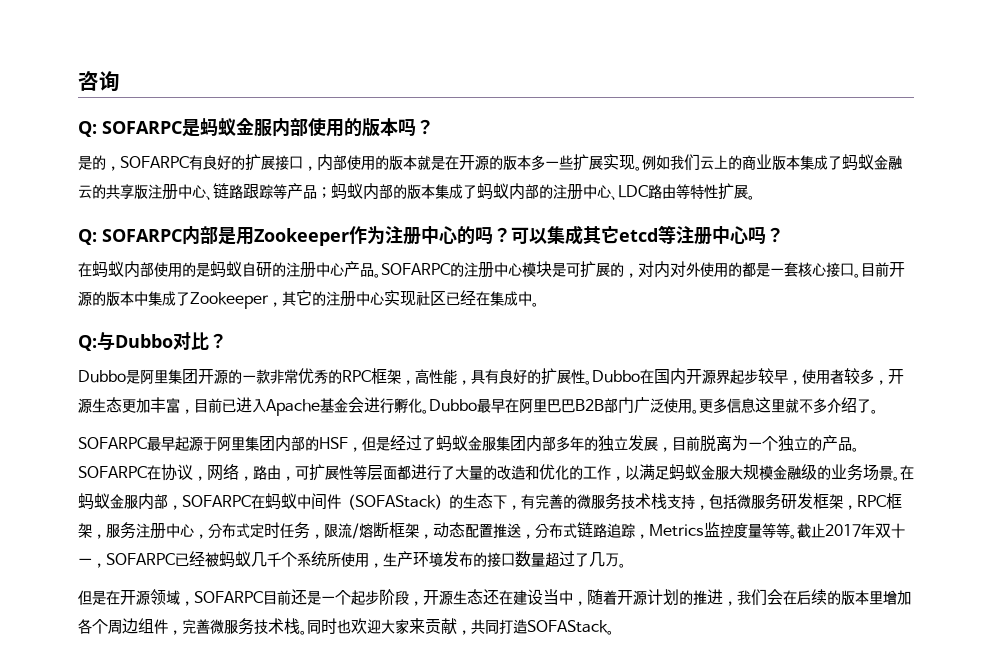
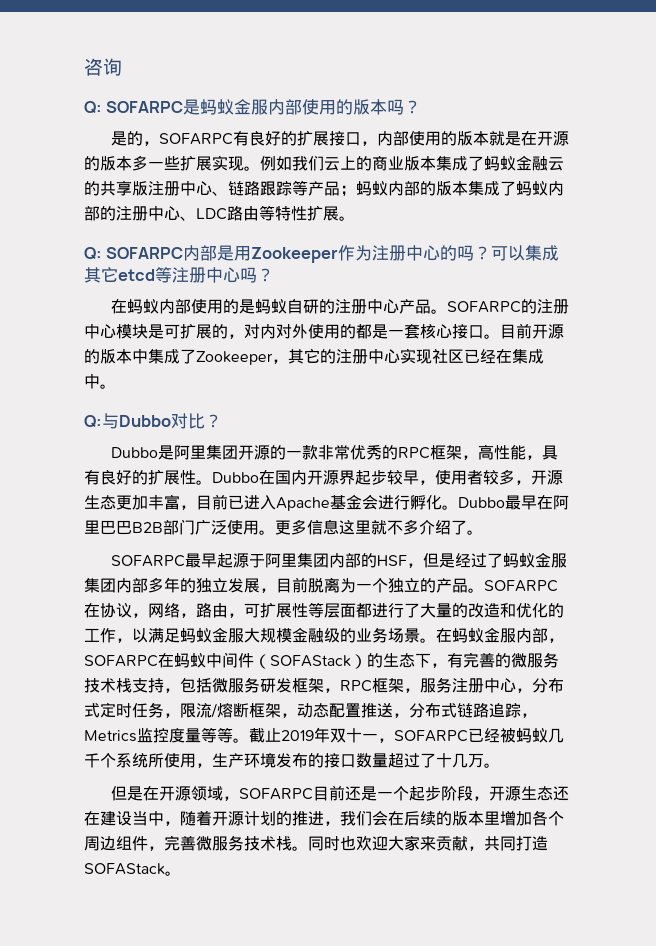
- 截止2017年双十一，SOFARPC已经被蚂蚁几千个系统所使用，生产环境发布的接口数量超过了几万。
+ 截止2019年双十一，SOFARPC已经被蚂蚁几千个系统所使用，生产环境发布的接口数量超过了十几万。

